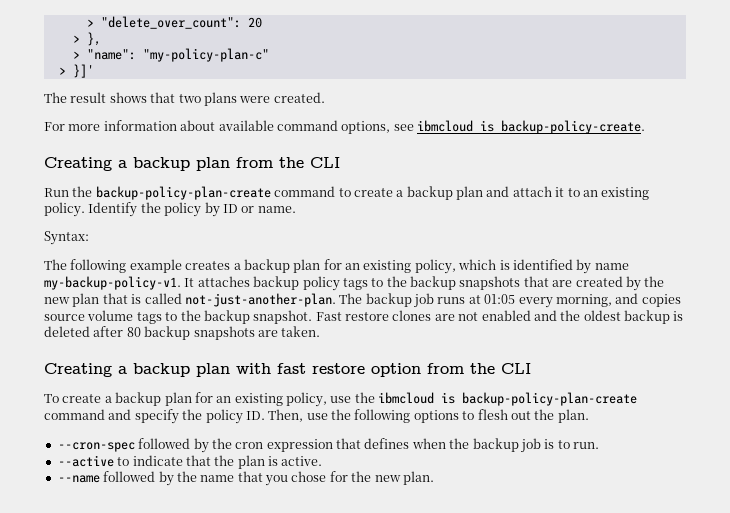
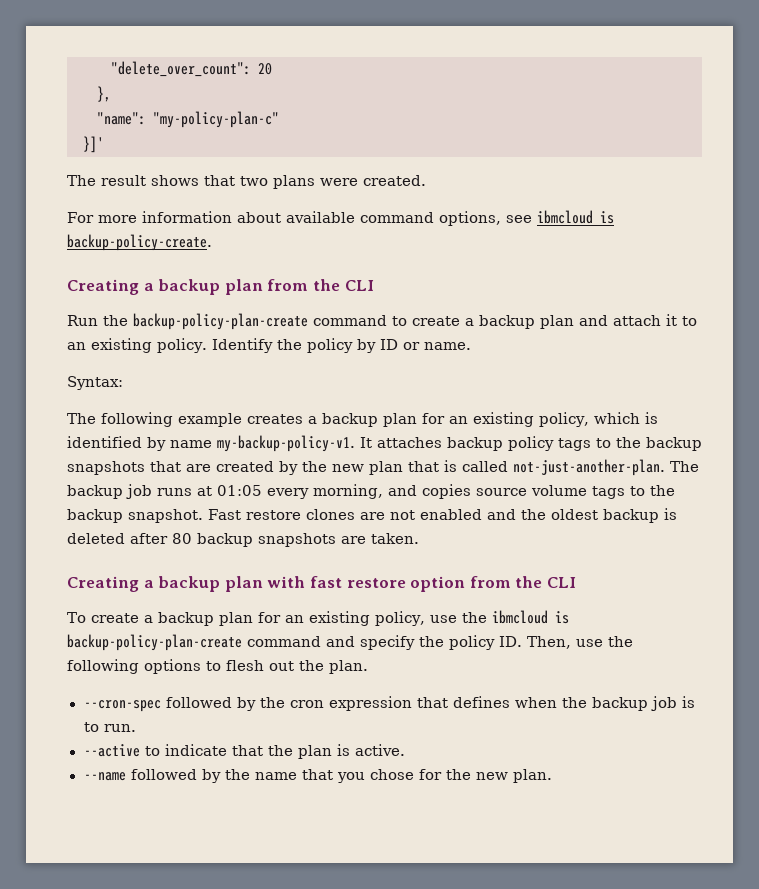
- > "delete_over_count": 20
+ "delete_over_count": 20
- > },
+ },
- > "name": "my-policy-plan-c"
+ "name": "my-policy-plan-c"
- > }]'
+ }]'

